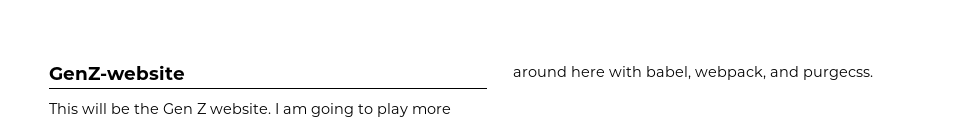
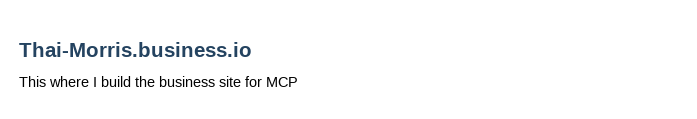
- GenZ-website
+ Thai-Morris.business.io
- This will be the Gen Z website. I am going to play more around here with babel, webpack, and purgecss.
+ This where I build the business site for MCP

